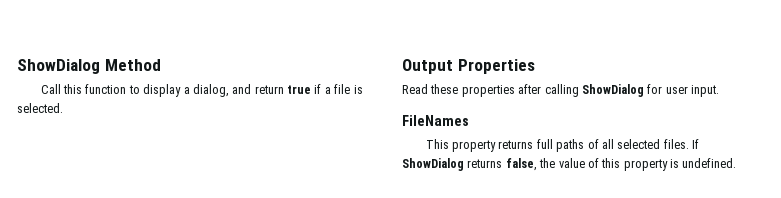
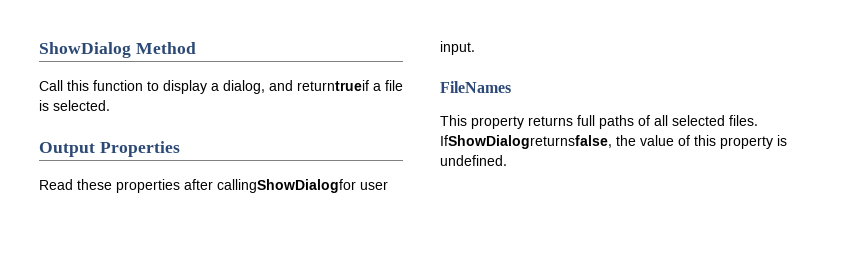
- Call this function to display a dialog, and return true if a file is selected.
+ Call this function to display a dialog, and returntrueif a file is selected.
- Read these properties after calling ShowDialog for user input.
+ Read these properties after callingShowDialogfor user input.
- If ShowDialog returns false, the value of this property is undefined.
+ IfShowDialogreturnsfalse, the value of this property is undefined.

